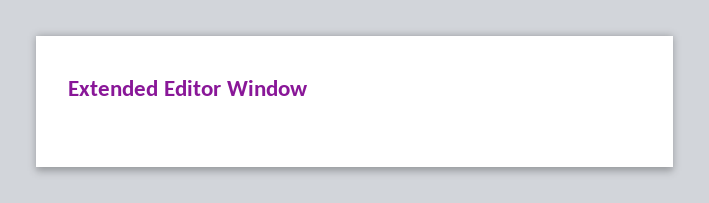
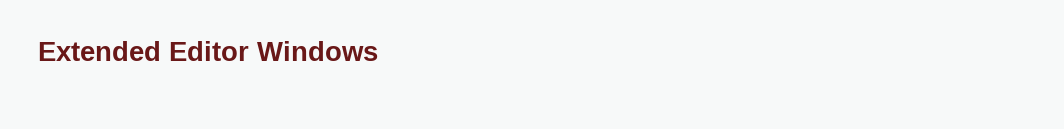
- Extended Editor Window
+ Extended Editor Windows

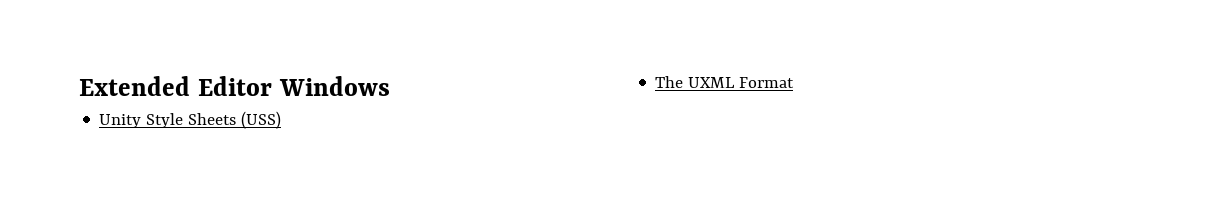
+ Unity Style Sheets (USS)
+ The UXML Format

